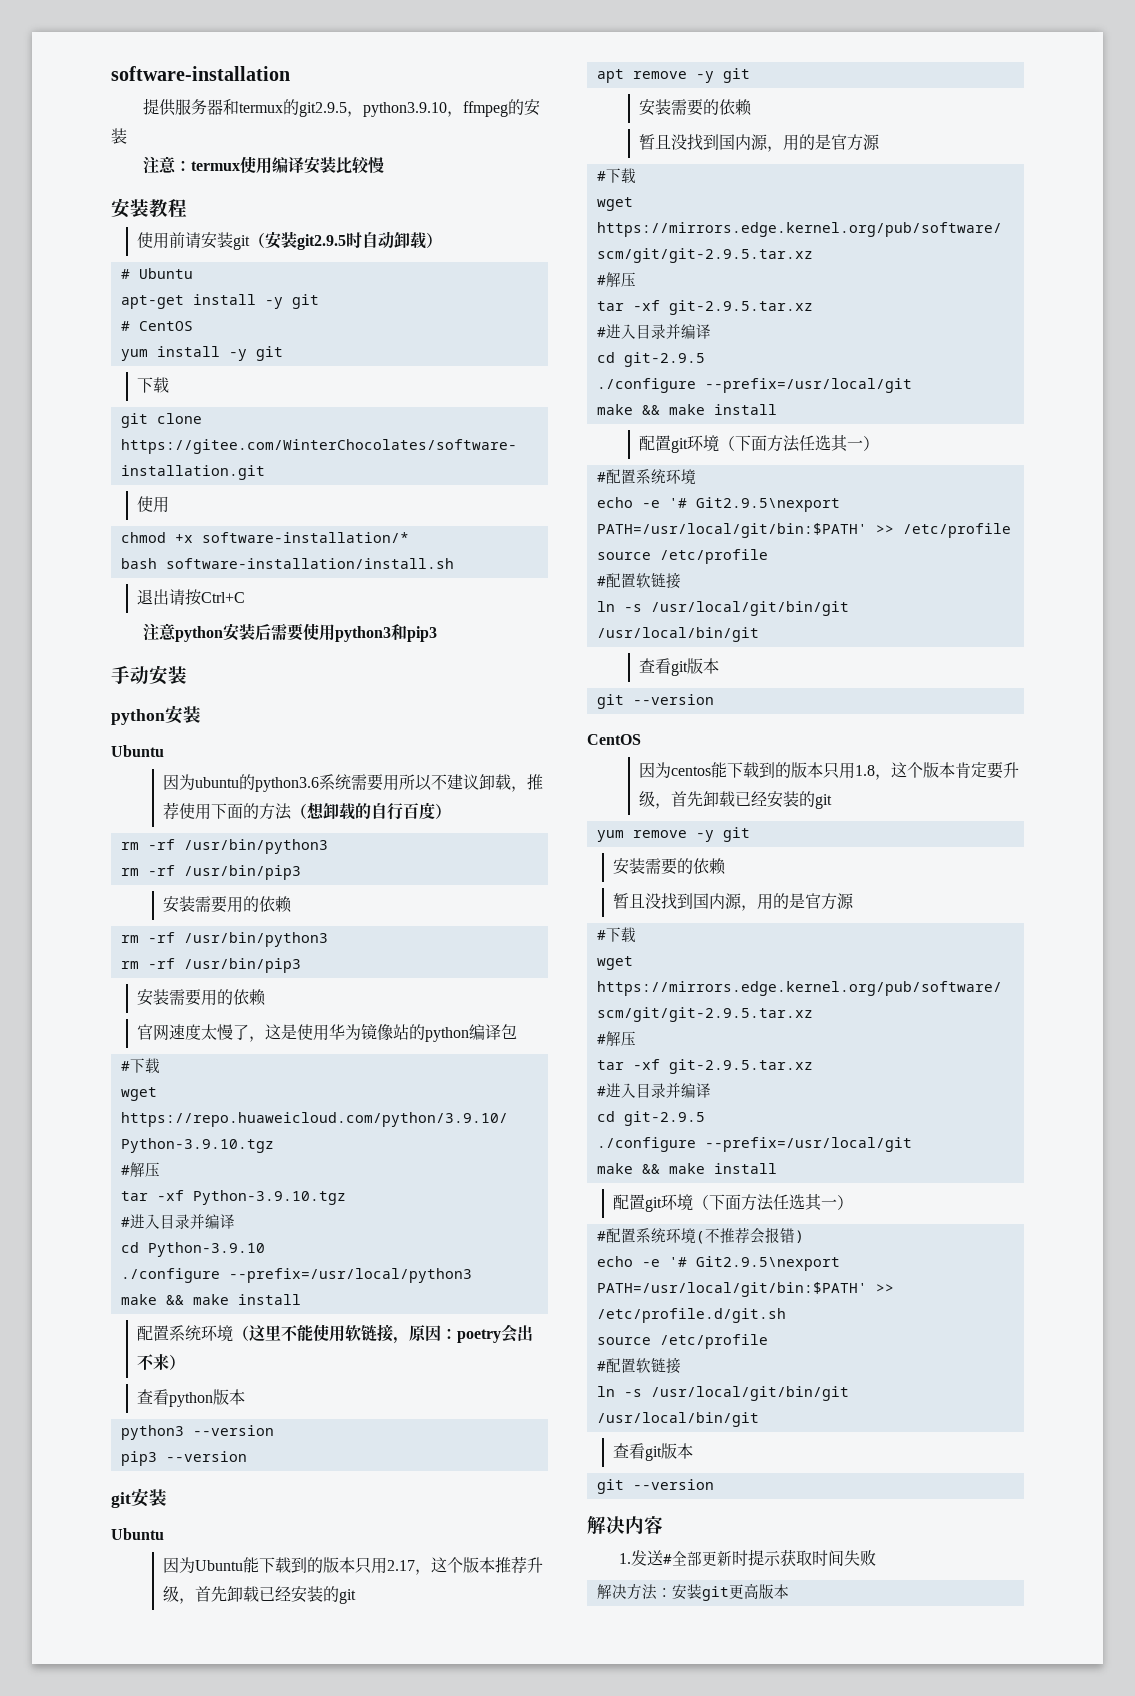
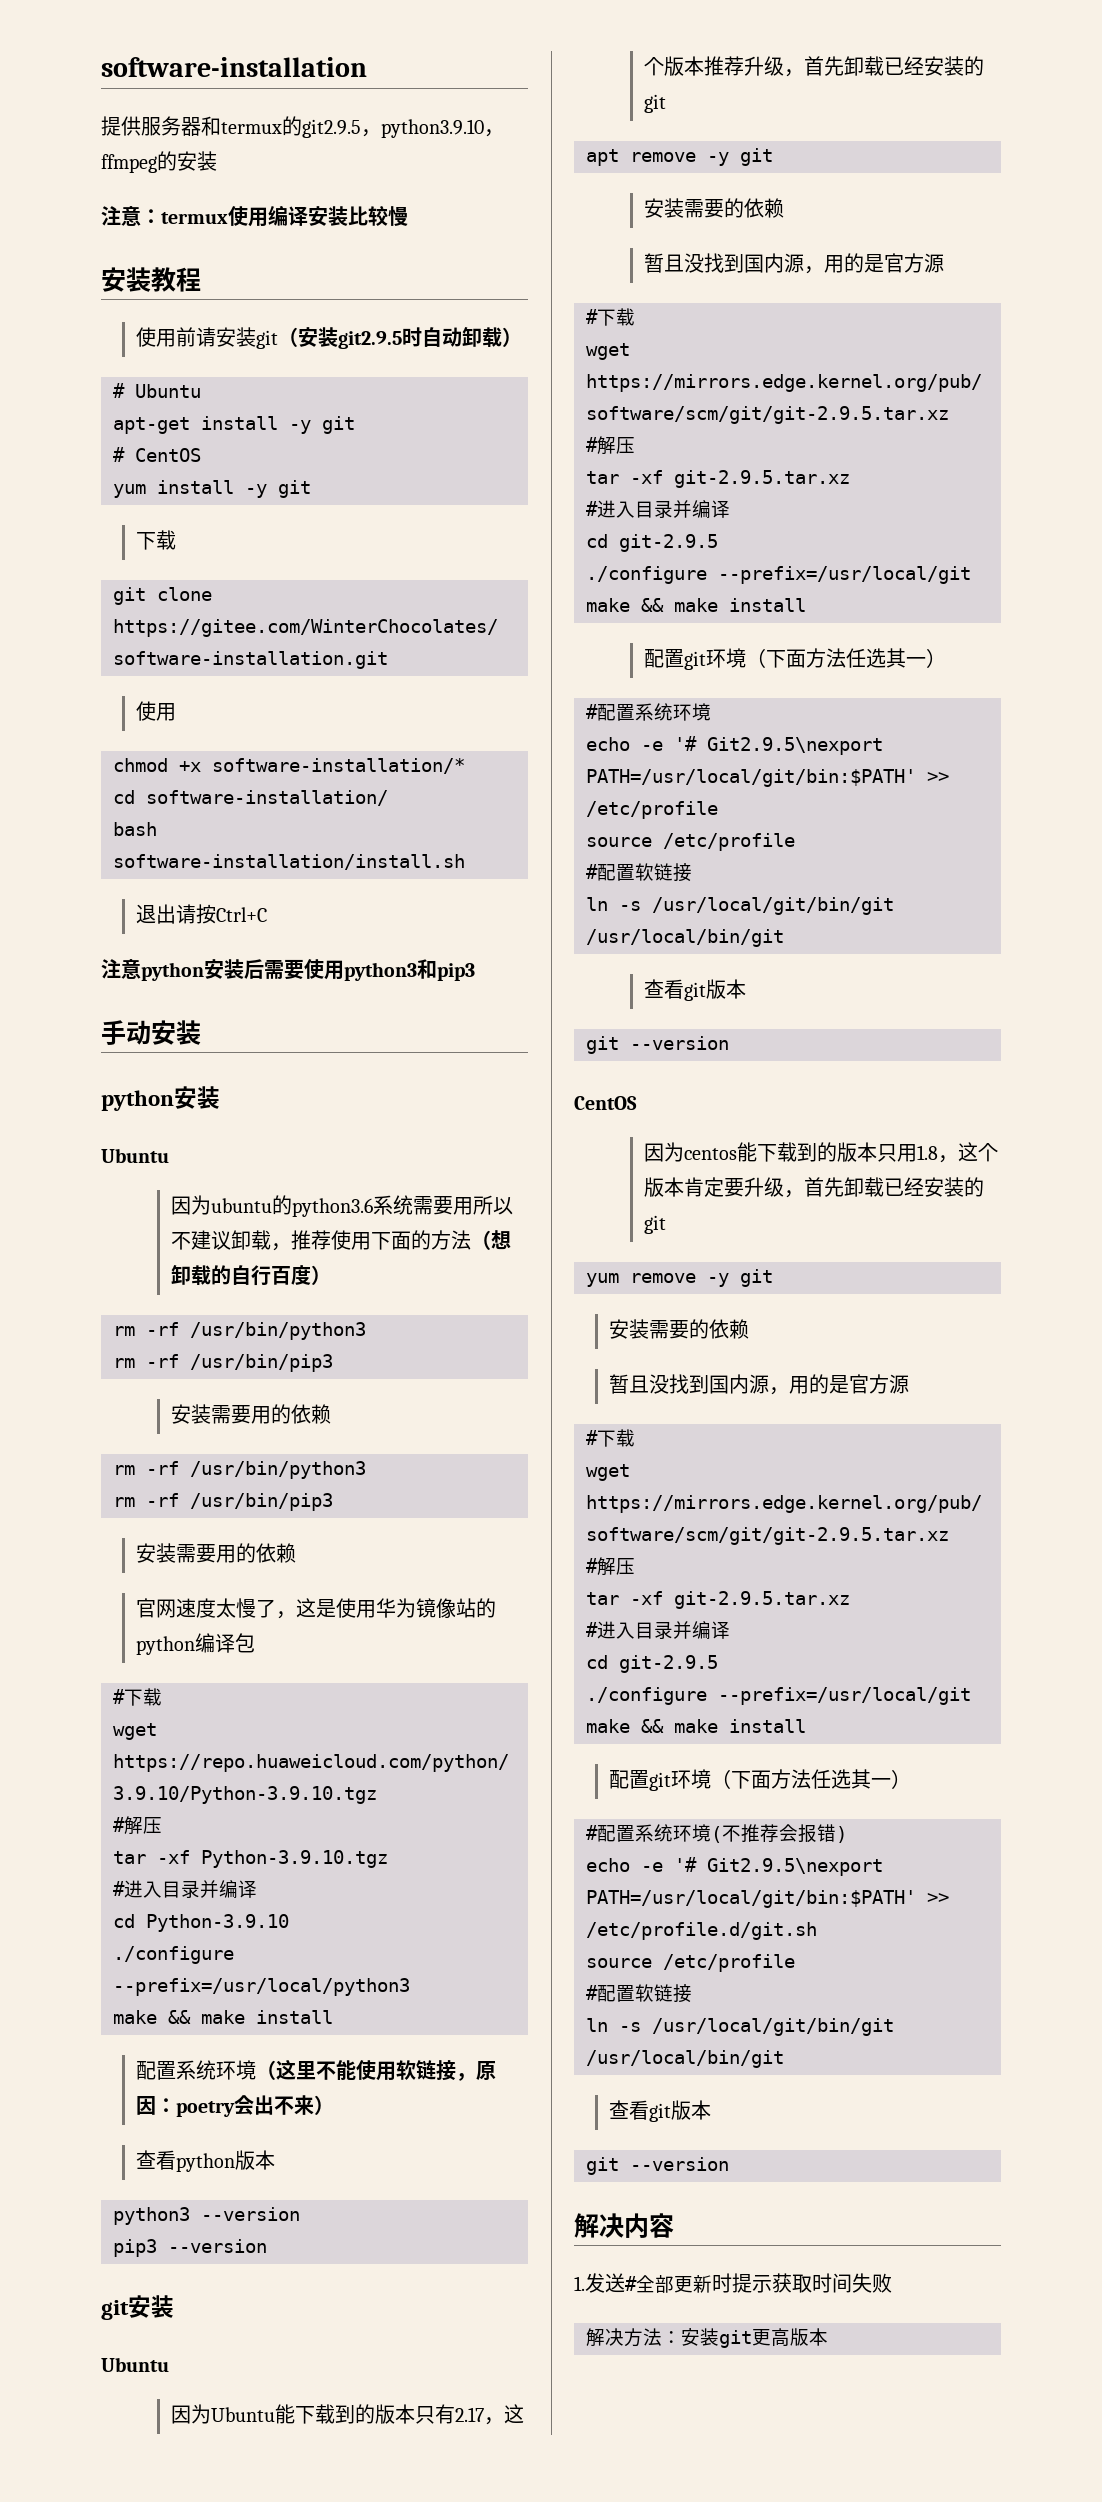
+ cd software-installation/
- 因为Ubuntu能下载到的版本只用2.17，这个版本推荐升级，首先卸载已经安装的git
+ 因为Ubuntu能下载到的版本只有2.17，这个版本推荐升级，首先卸载已经安装的git

